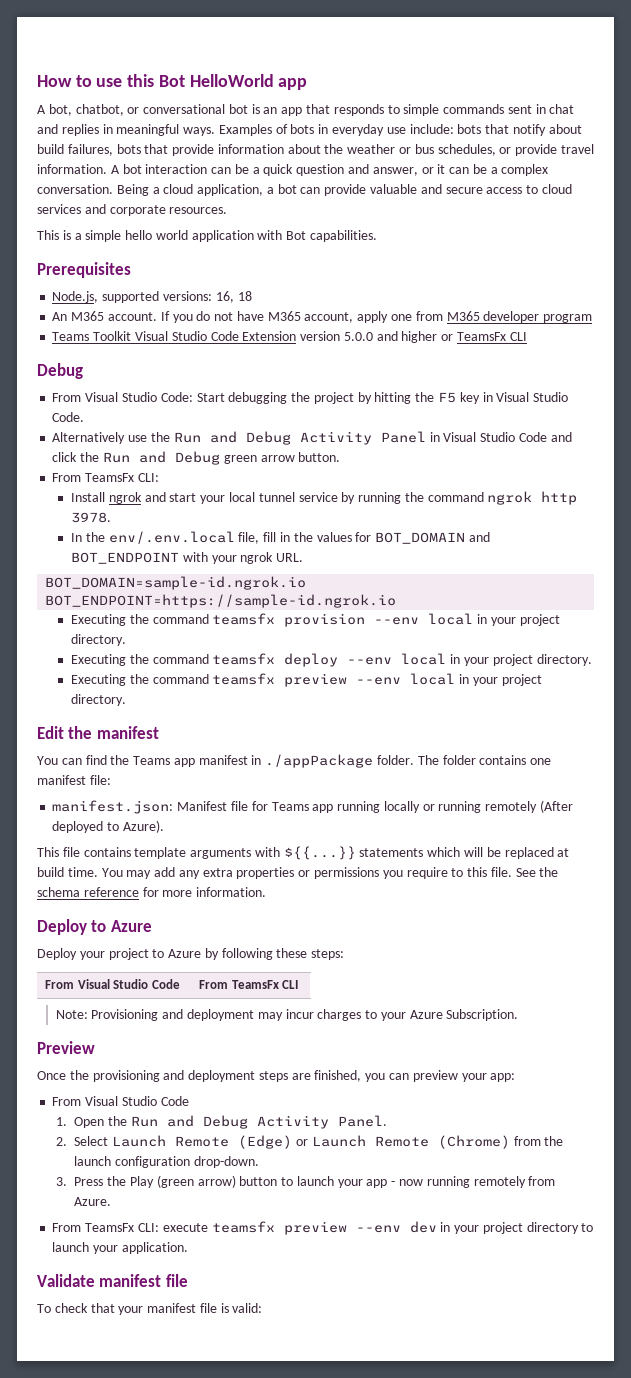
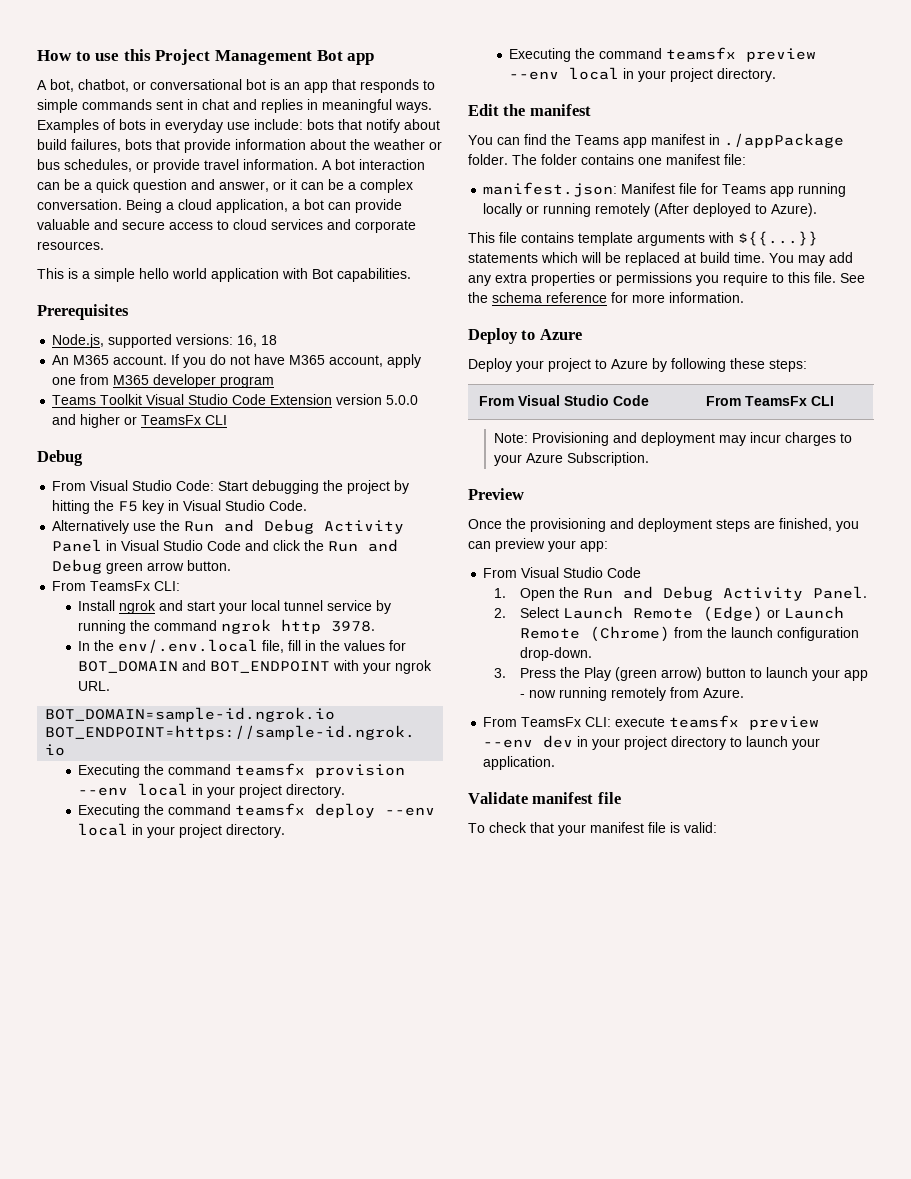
- How to use this Bot HelloWorld app
+ How to use this Project Management Bot app

